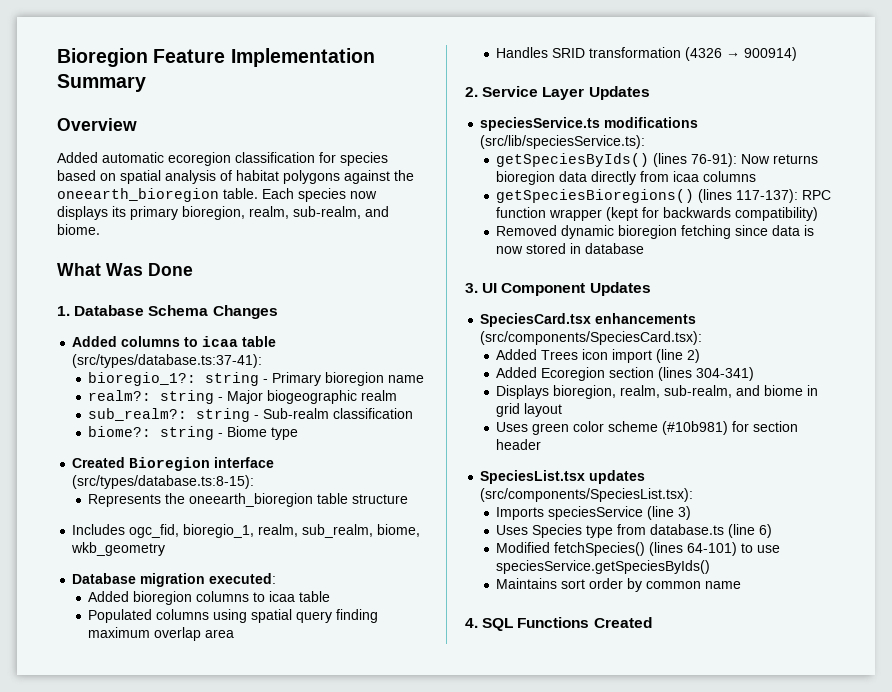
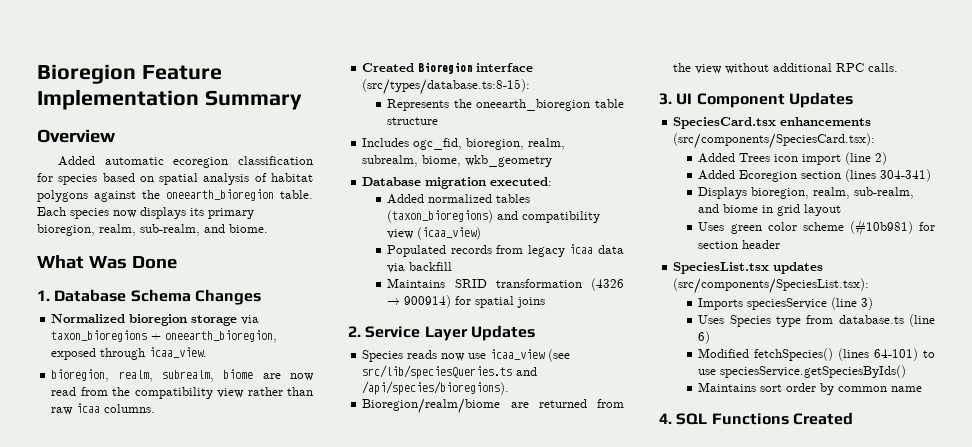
- Added columns to icaa table (src/types/database.ts:37-41):
- bioregio_1?: string - Primary bioregion name
- realm?: string - Major biogeographic realm
- sub_realm?: string - Sub-realm classification
- biome?: string - Biome type
+ Normalized bioregion storage via taxon_bioregions + oneearth_bioregion, exposed through icaa_view.
+ bioregion, realm, subrealm, biome are now read from the compatibility view rather than raw icaa columns.
- Includes ogc_fid, bioregio_1, realm, sub_realm, biome, wkb_geometry
+ Includes ogc_fid, bioregion, realm, subrealm, biome, wkb_geometry
- Added bioregion columns to icaa table
- Populated columns using spatial query finding maximum overlap area
- Handles SRID transformation (4326 → 900914)
+ Added normalized tables (taxon_bioregions) and compatibility view (icaa_view)
+ Populated records from legacy icaa data via backfill
+ Maintains SRID transformation (4326 → 900914) for spatial joins
- speciesService.ts modifications (src/lib/speciesService.ts):
- getSpeciesByIds() (lines 76-91): Now returns bioregion data directly from icaa columns
- getSpeciesBioregions() (lines 117-137): RPC function wrapper (kept for backwards compatibility)
- Removed dynamic bioregion fetching since data is now stored in database
+ Species reads now use icaa_view (see src/lib/speciesQueries.ts and /api/species/bioregions).
+ Bioregion/realm/biome are returned from the view without additional RPC calls.

